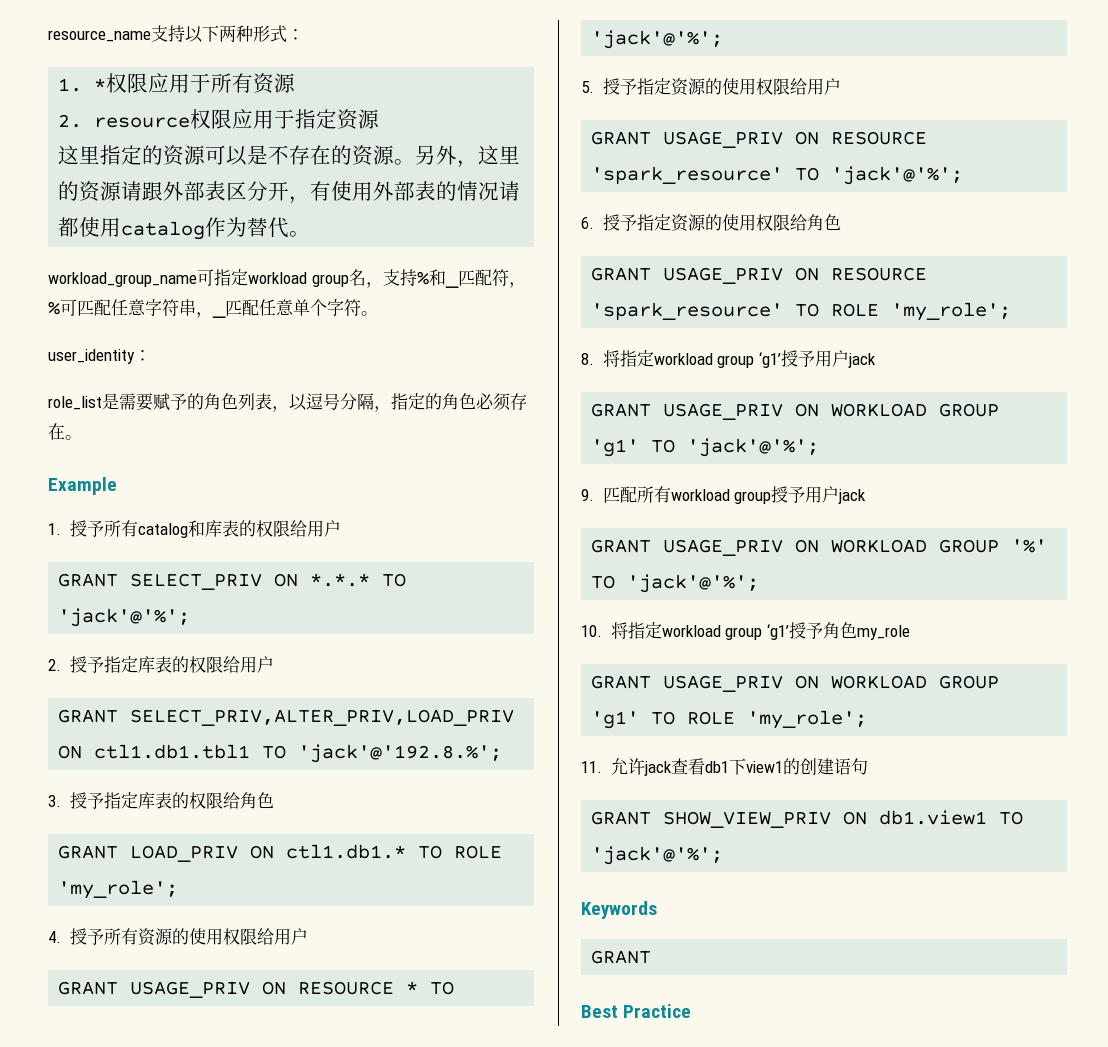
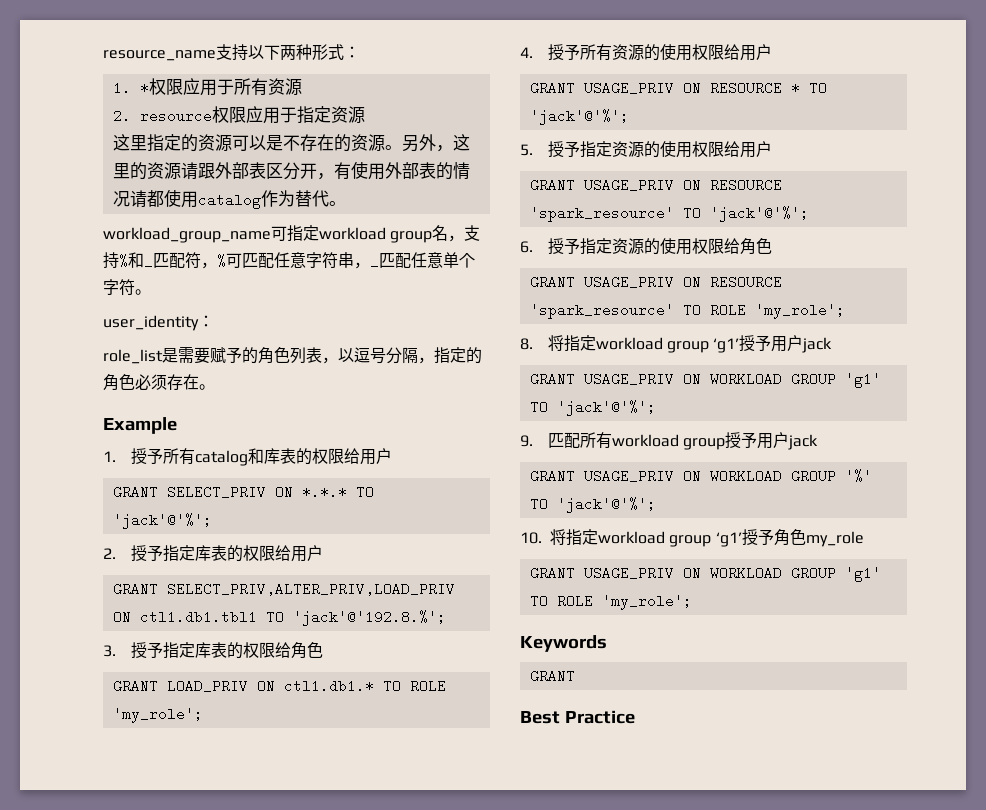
- 11.允许jack查看db1下view1的创建语句
- GRANT SHOW_VIEW_PRIV ON db1.view1 TO 'jack'@'%';

